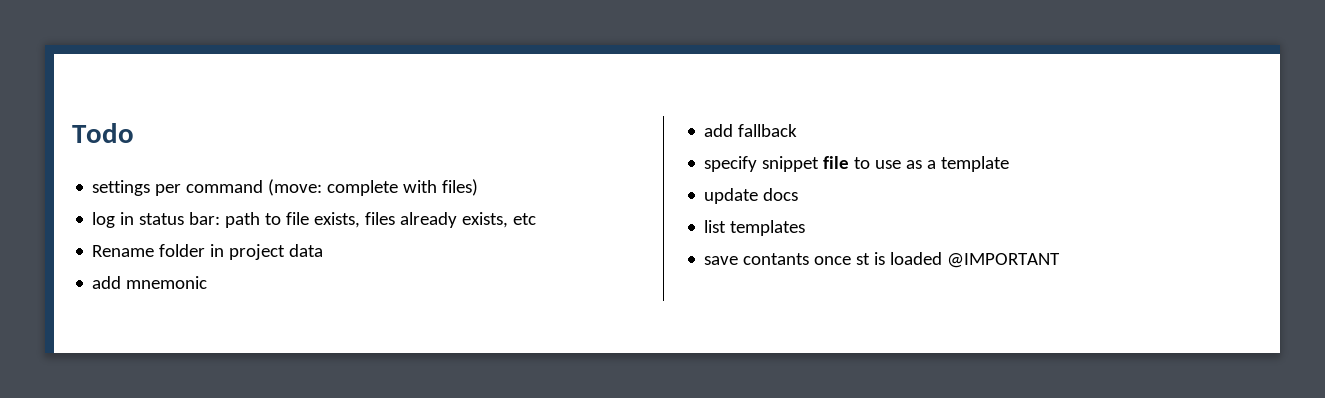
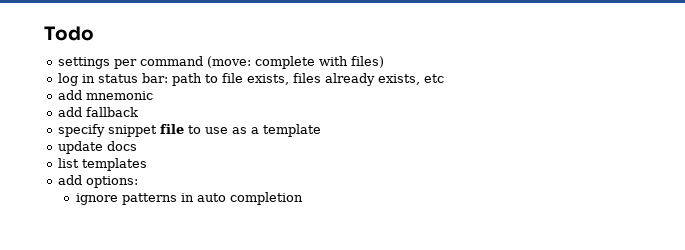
- Rename folder in project data
- save contants once st is loaded @IMPORTANT
+ add options:
+ ignore patterns in auto completion

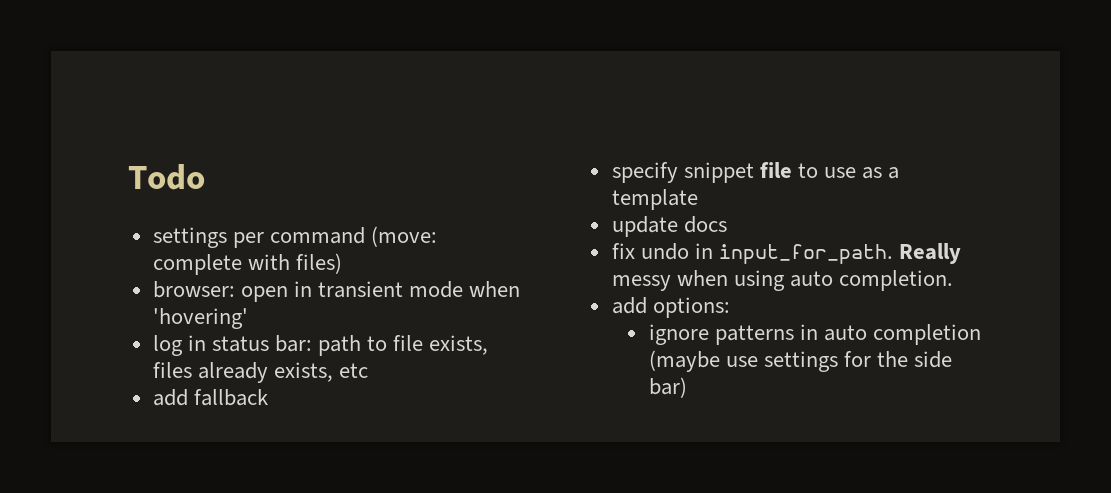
+ browser: open in transient mode when 'hovering'
- add mnemonic
- list templates
+ fix undo in input_for_path. Really messy when using auto completion.
- ignore patterns in auto completion
+ ignore patterns in auto completion (maybe use settings for the side bar)

